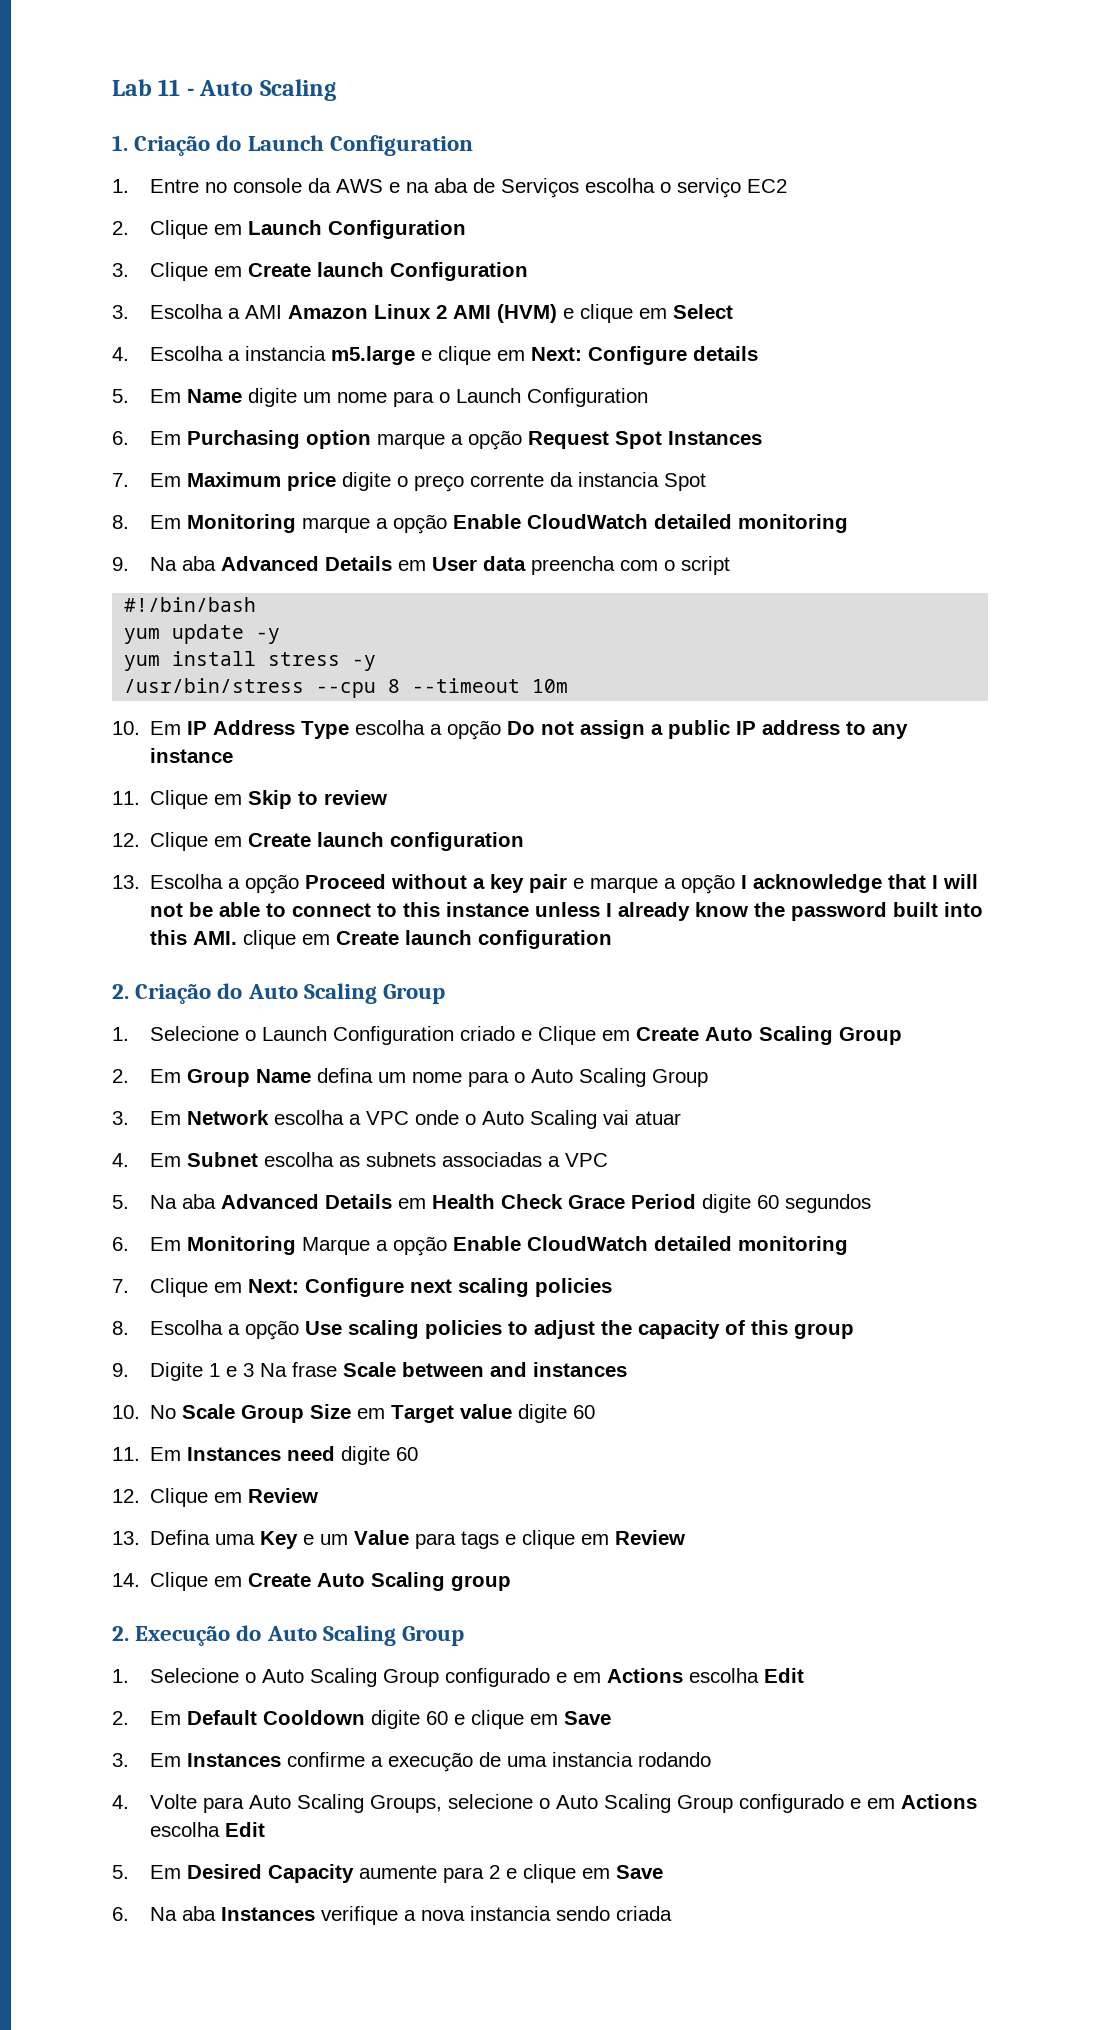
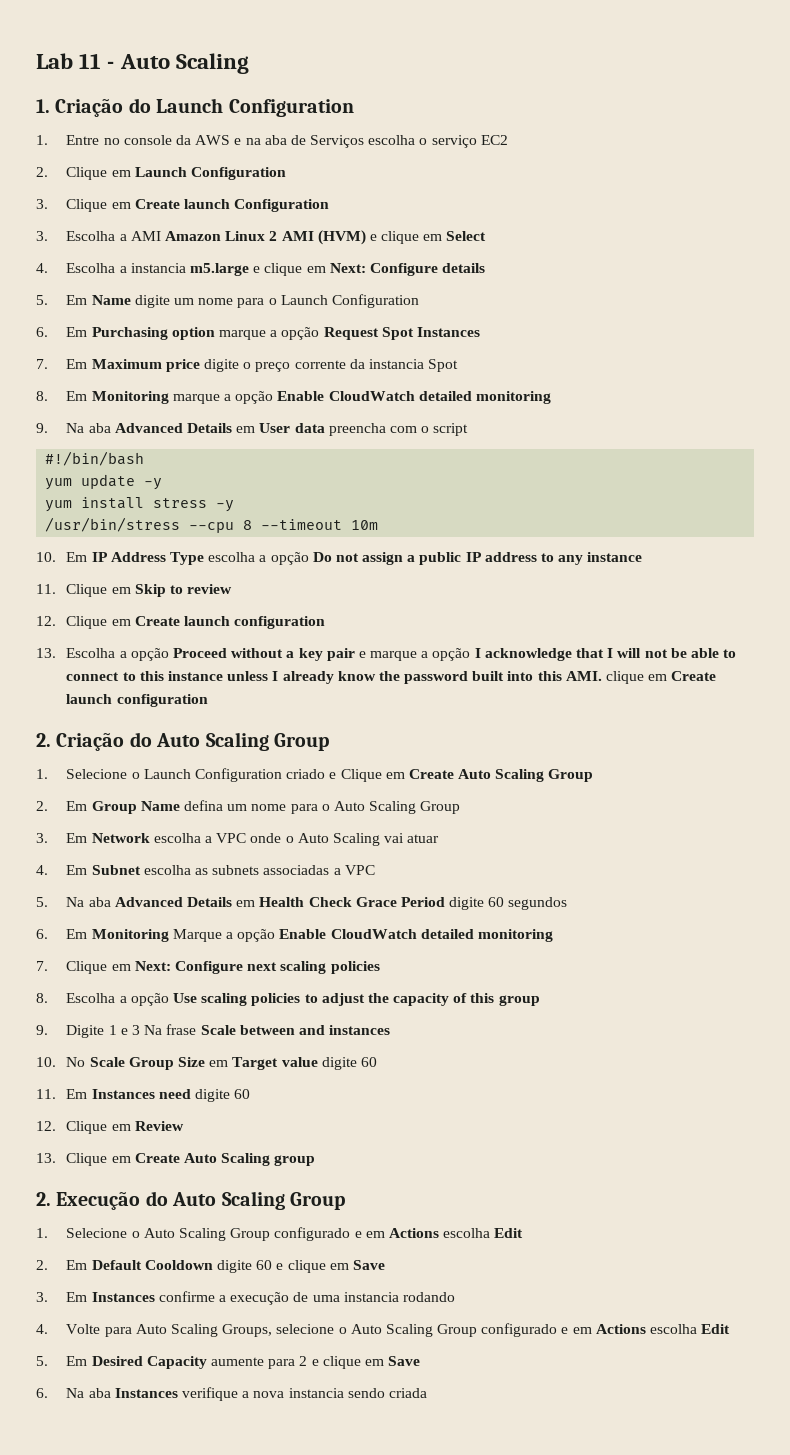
- 13. Defina uma Key e um Value para tags e clique em Review
- 14. Clique em Create Auto Scaling group
+ 13. Clique em Create Auto Scaling group

